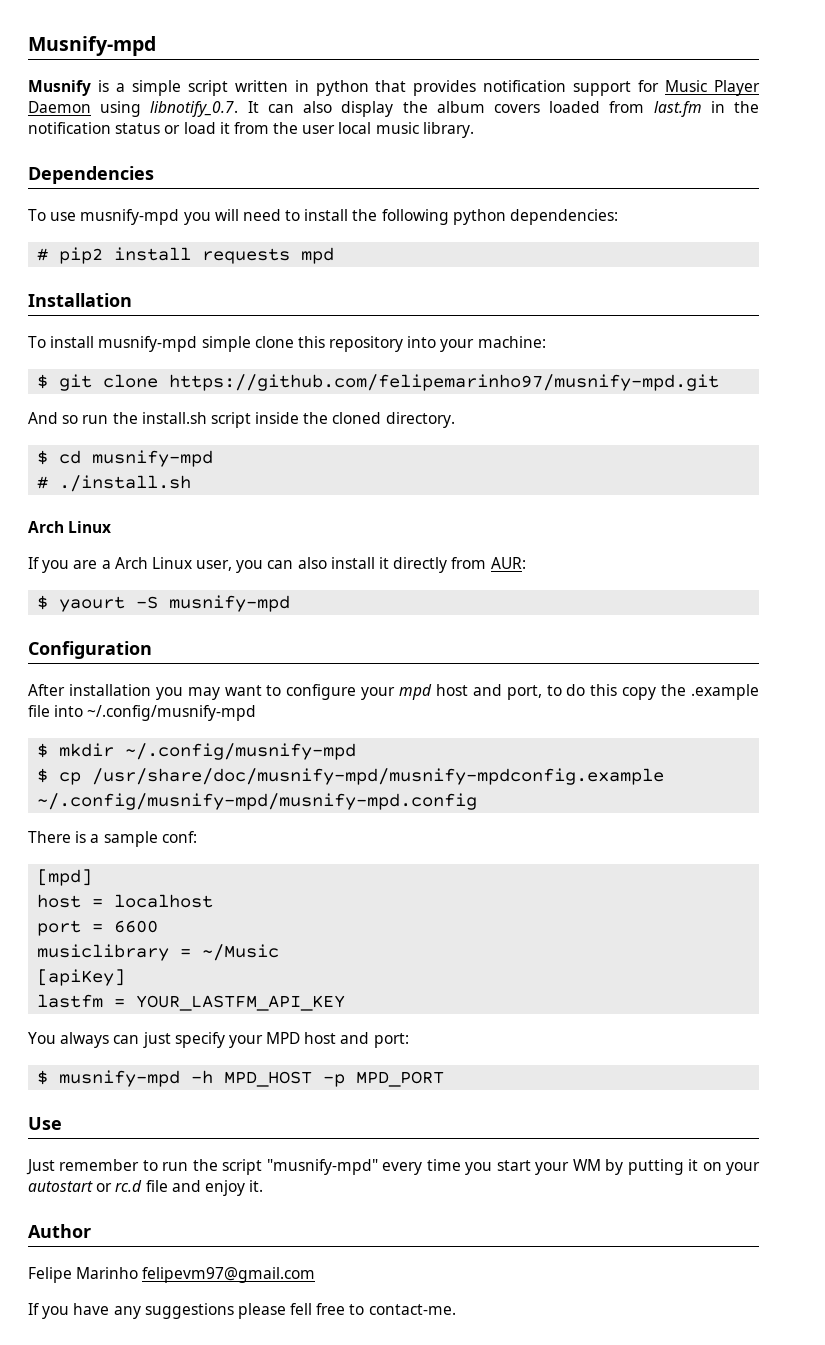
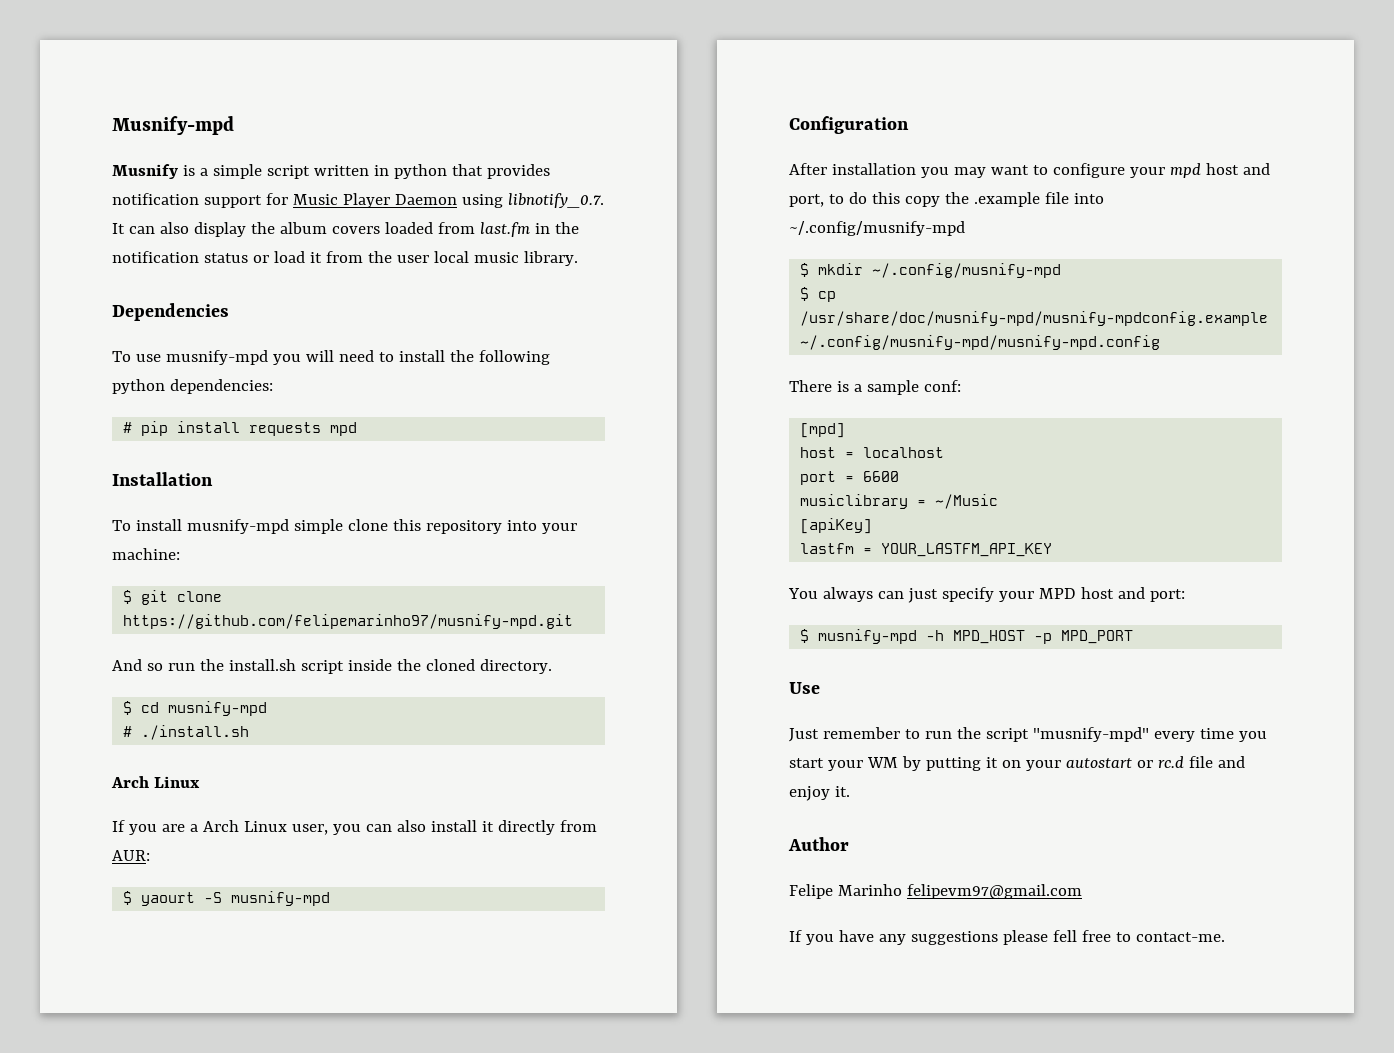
- # pip2 install requests mpd
+ # pip install requests mpd

